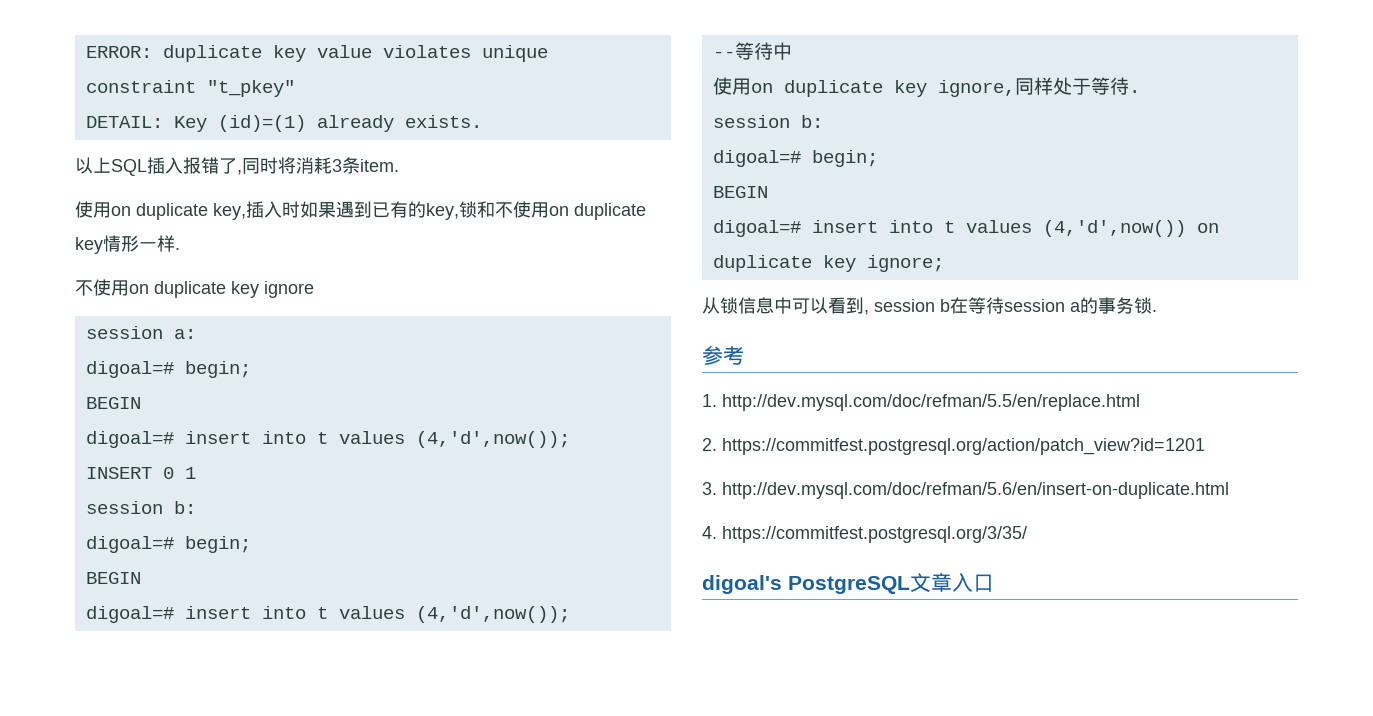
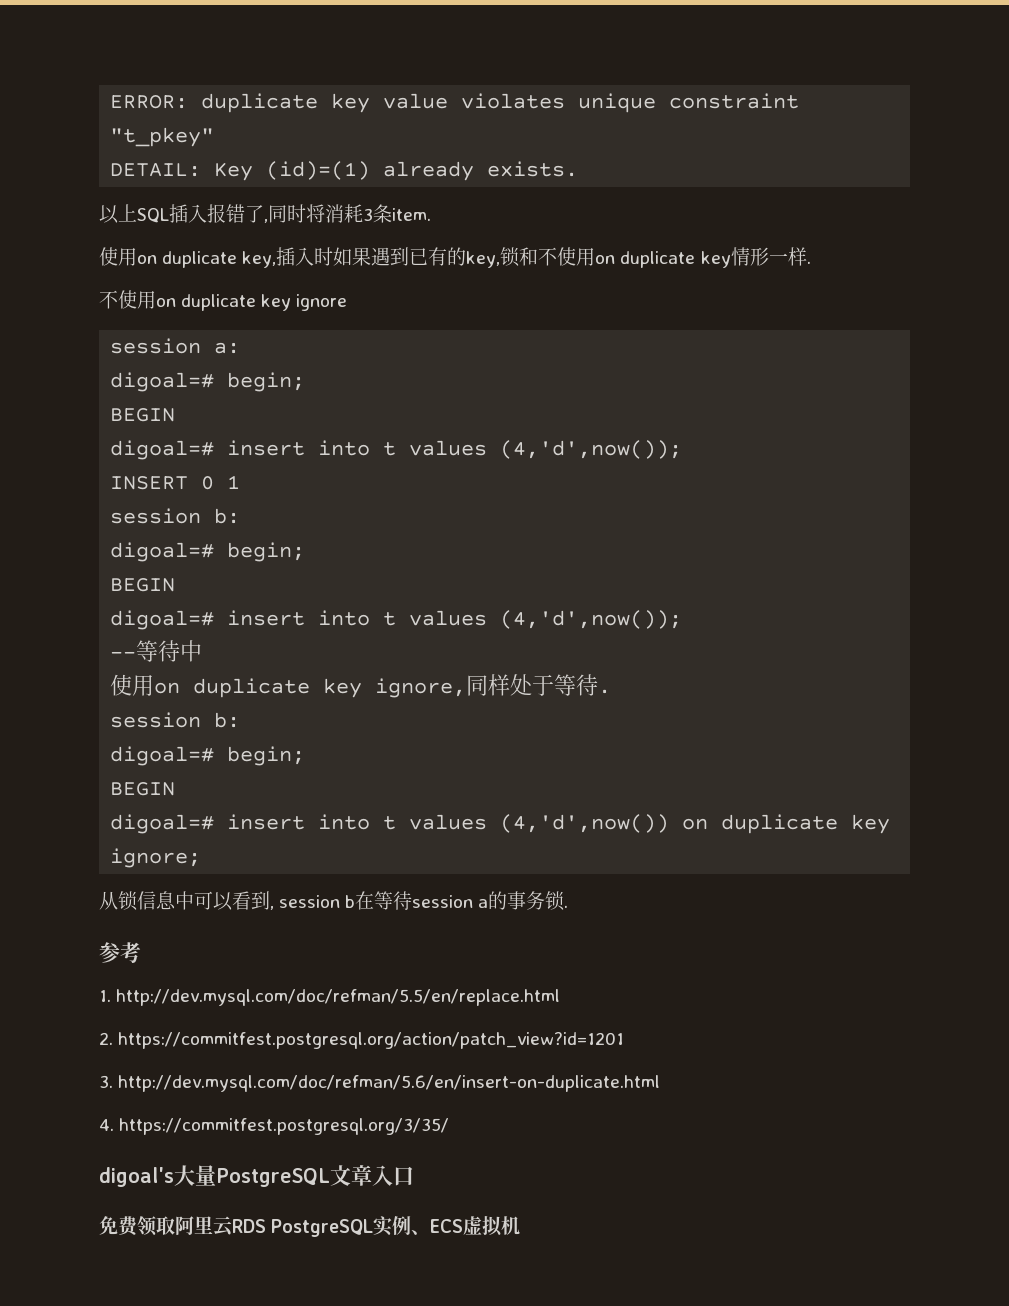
- digoal's PostgreSQL文章入口
+ digoal's大量PostgreSQL文章入口
+ 免费领取阿里云RDS PostgreSQL实例、ECS虚拟机

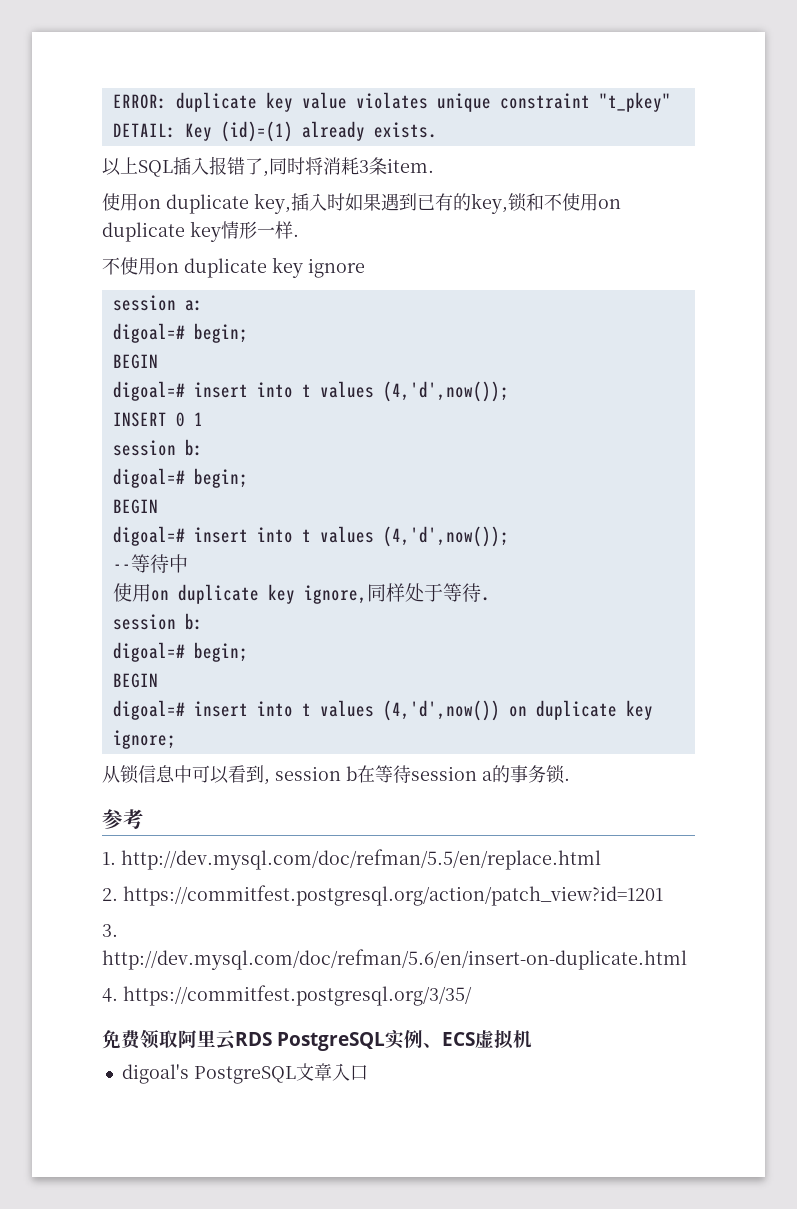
- digoal's大量PostgreSQL文章入口
+ digoal's PostgreSQL文章入口

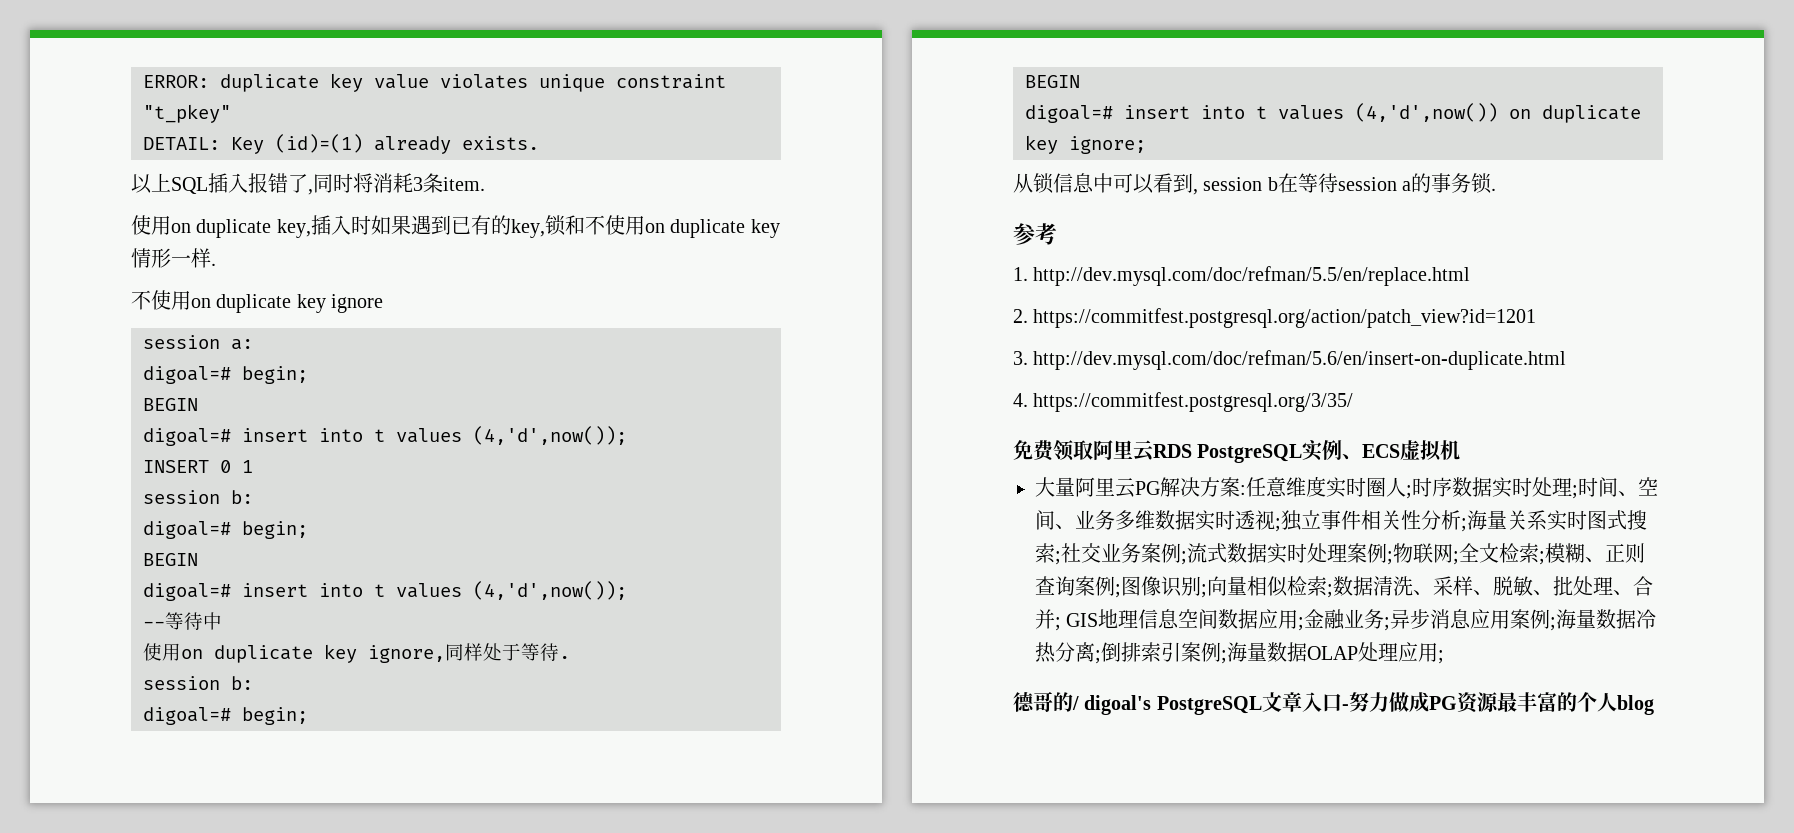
- digoal's PostgreSQL文章入口
+ 大量阿里云PG解决方案:任意维度实时圈人;时序数据实时处理;时间、空间、业务多维数据实时透视;独立事件相关性分析;海量关系实时图式搜索;社交业务案例;流式数据实时处理案例;物联网;全文检索;模糊、正则查询案例;图像识别;向量相似检索;数据清洗、采样、脱敏、批处理、合并; GIS地理信息空间数据应用;金融业务;异步消息应用案例;海量数据冷热分离;倒排索引案例;海量数据OLAP处理应用;
+ 德哥的/ digoal's PostgreSQL文章入口-努力做成PG资源最丰富的个人blog

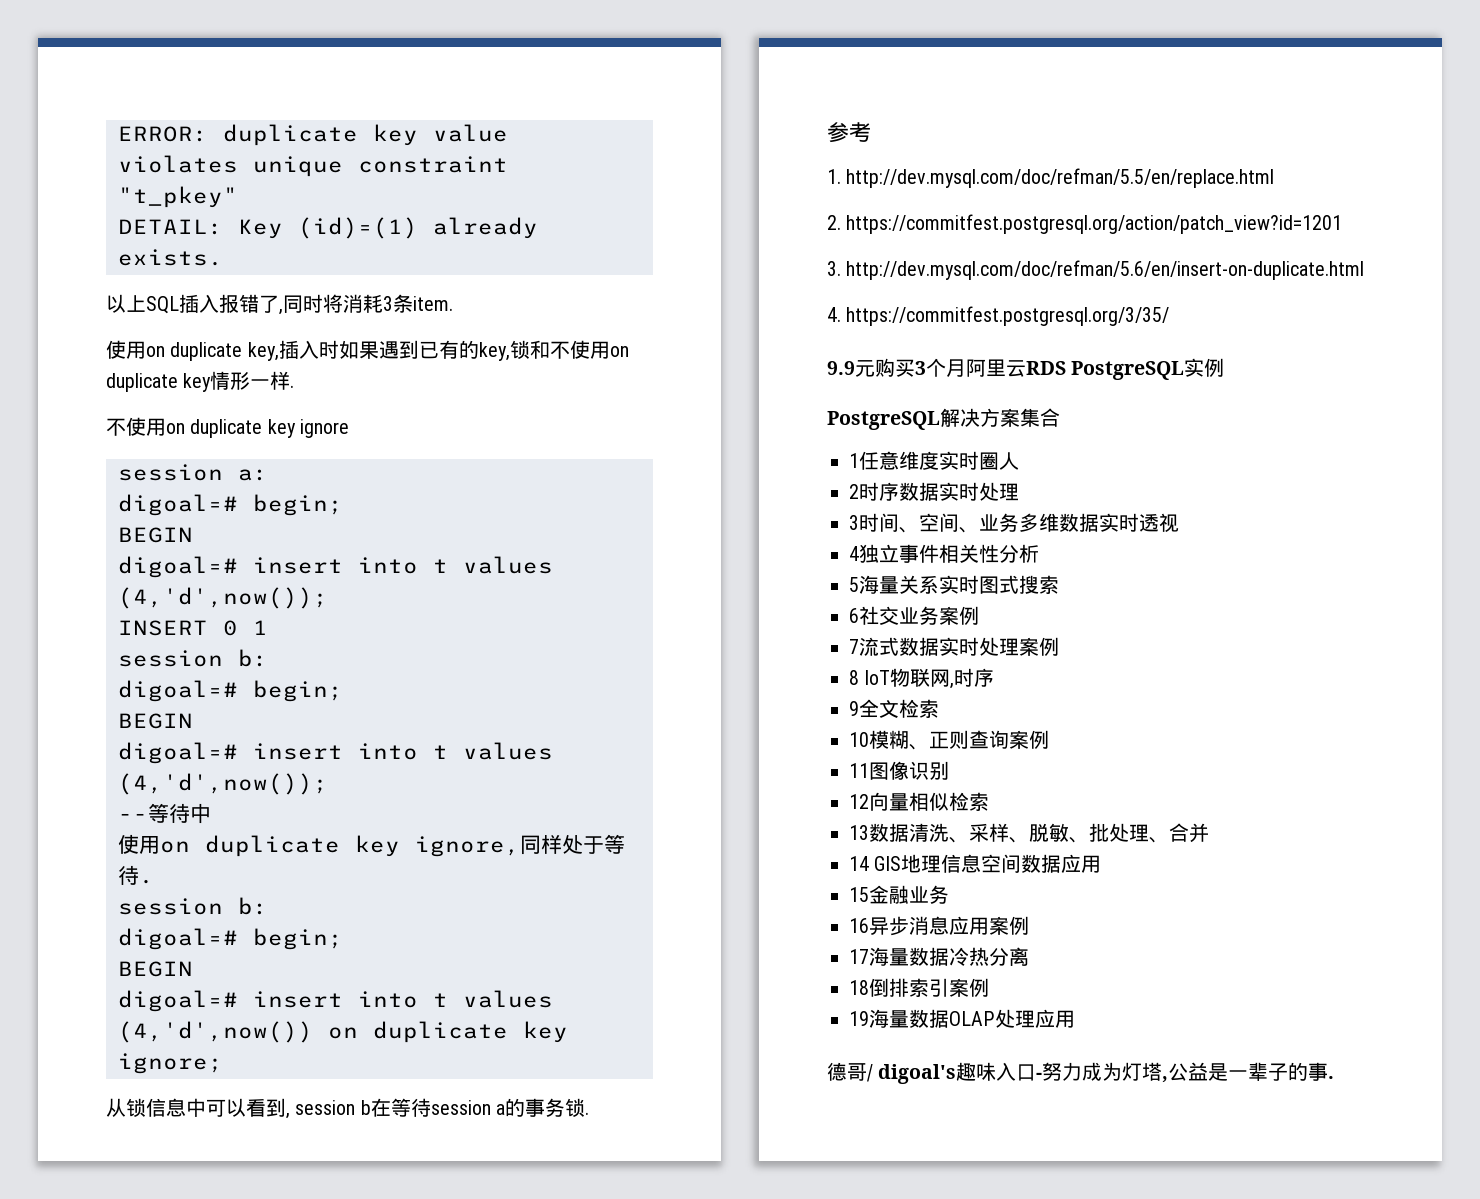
- 免费领取阿里云RDS PostgreSQL实例、ECS虚拟机
- 大量阿里云PG解决方案:任意维度实时圈人;时序数据实时处理;时间、空间、业务多维数据实时透视;独立事件相关性分析;海量关系实时图式搜索;社交业务案例;流式数据实时处理案例;物联网;全文检索;模糊、正则查询案例;图像识别;向量相似检索;数据清洗、采样、脱敏、批处理、合并; GIS地理信息空间数据应用;金融业务;异步消息应用案例;海量数据冷热分离;倒排索引案例;海量数据OLAP处理应用;
+ 9.9元购买3个月阿里云RDS PostgreSQL实例
+ PostgreSQL解决方案集合
+ 1任意维度实时圈人
+ 2时序数据实时处理
+ 3时间、空间、业务多维数据实时透视
+ 4独立事件相关性分析
+ 5海量关系实时图式搜索
+ 6社交业务案例
+ 7流式数据实时处理案例
+ 8 IoT物联网,时序
+ 9全文检索
+ 10模糊、正则查询案例
+ 11图像识别
+ 12向量相似检索
+ 13数据清洗、采样、脱敏、批处理、合并
+ 14 GIS地理信息空间数据应用
+ 15金融业务
+ 16异步消息应用案例
+ 17海量数据冷热分离
+ 18倒排索引案例
+ 19海量数据OLAP处理应用
- 德哥的/ digoal's PostgreSQL文章入口-努力做成PG资源最丰富的个人blog
+ 德哥/ digoal's趣味入口-努力成为灯塔,公益是一辈子的事.

